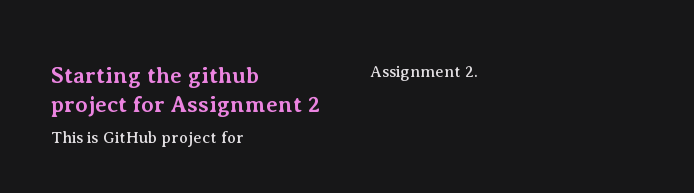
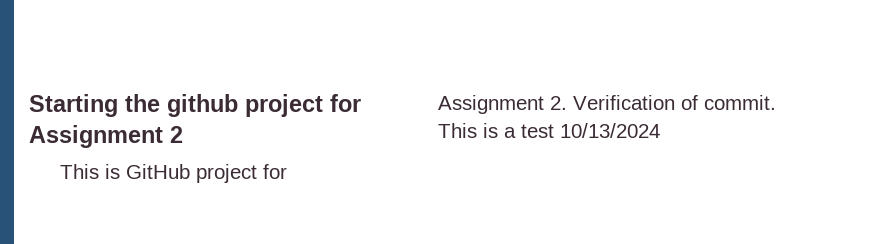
- This is GitHub project for Assignment 2.
+ This is GitHub project for Assignment 2. Verification of commit. This is a test 10/13/2024

